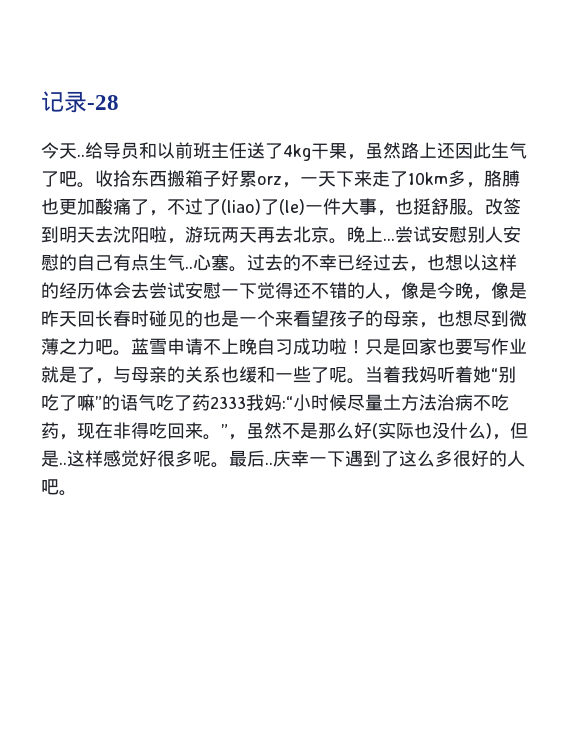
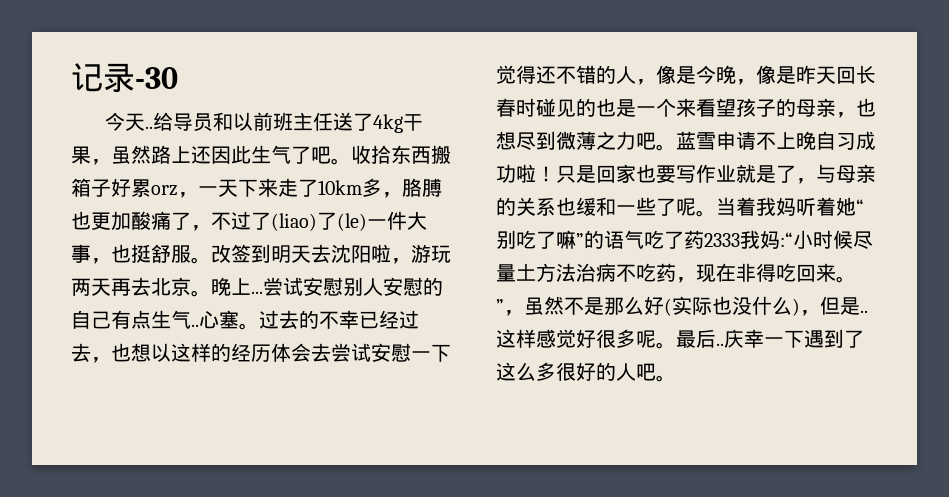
- 记录-28
+ 记录-30

